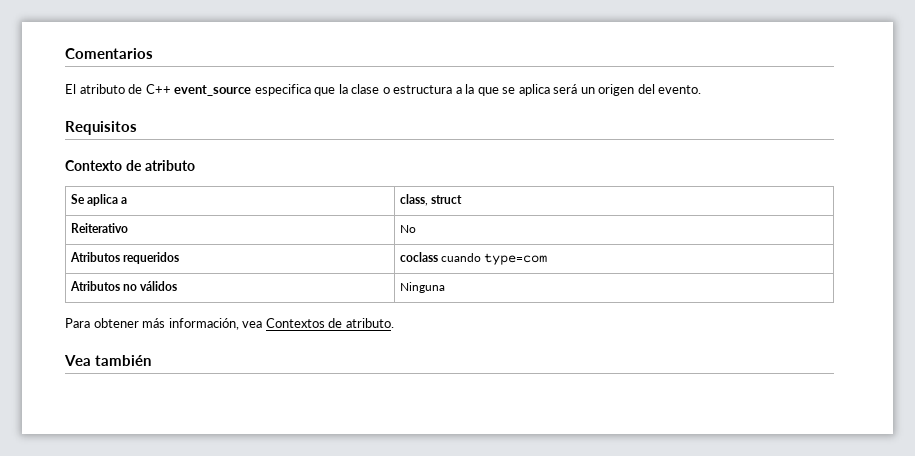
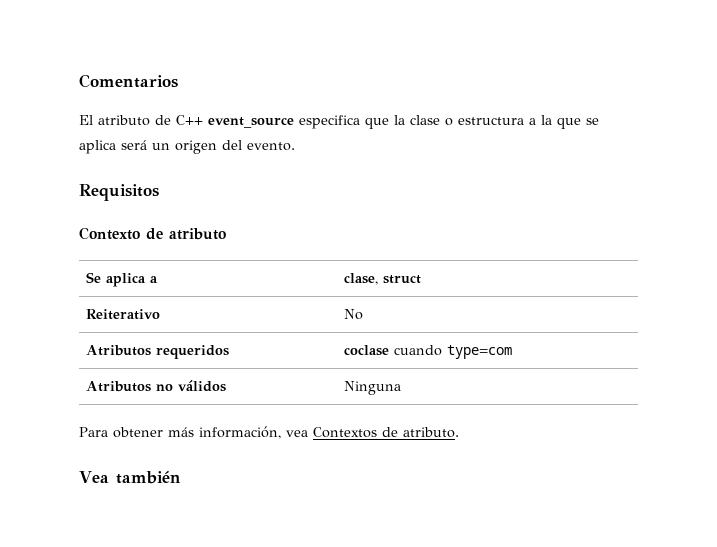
- Se aplica a | class, struct
+ Se aplica a | clase, struct
- Atributos requeridos | coclass cuando type=com
+ Atributos requeridos | coclase cuando type=com

